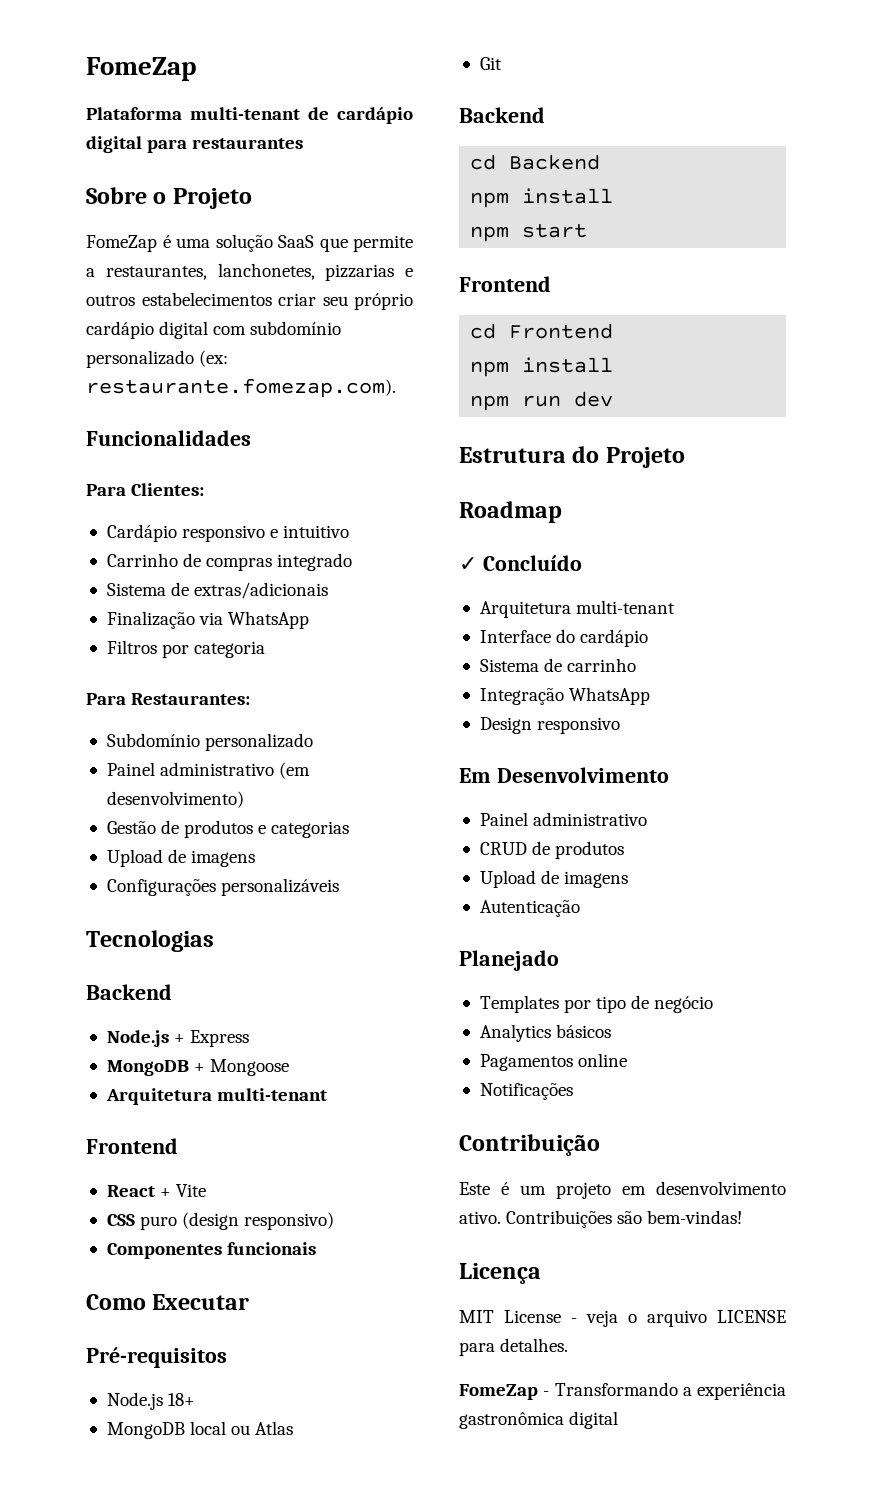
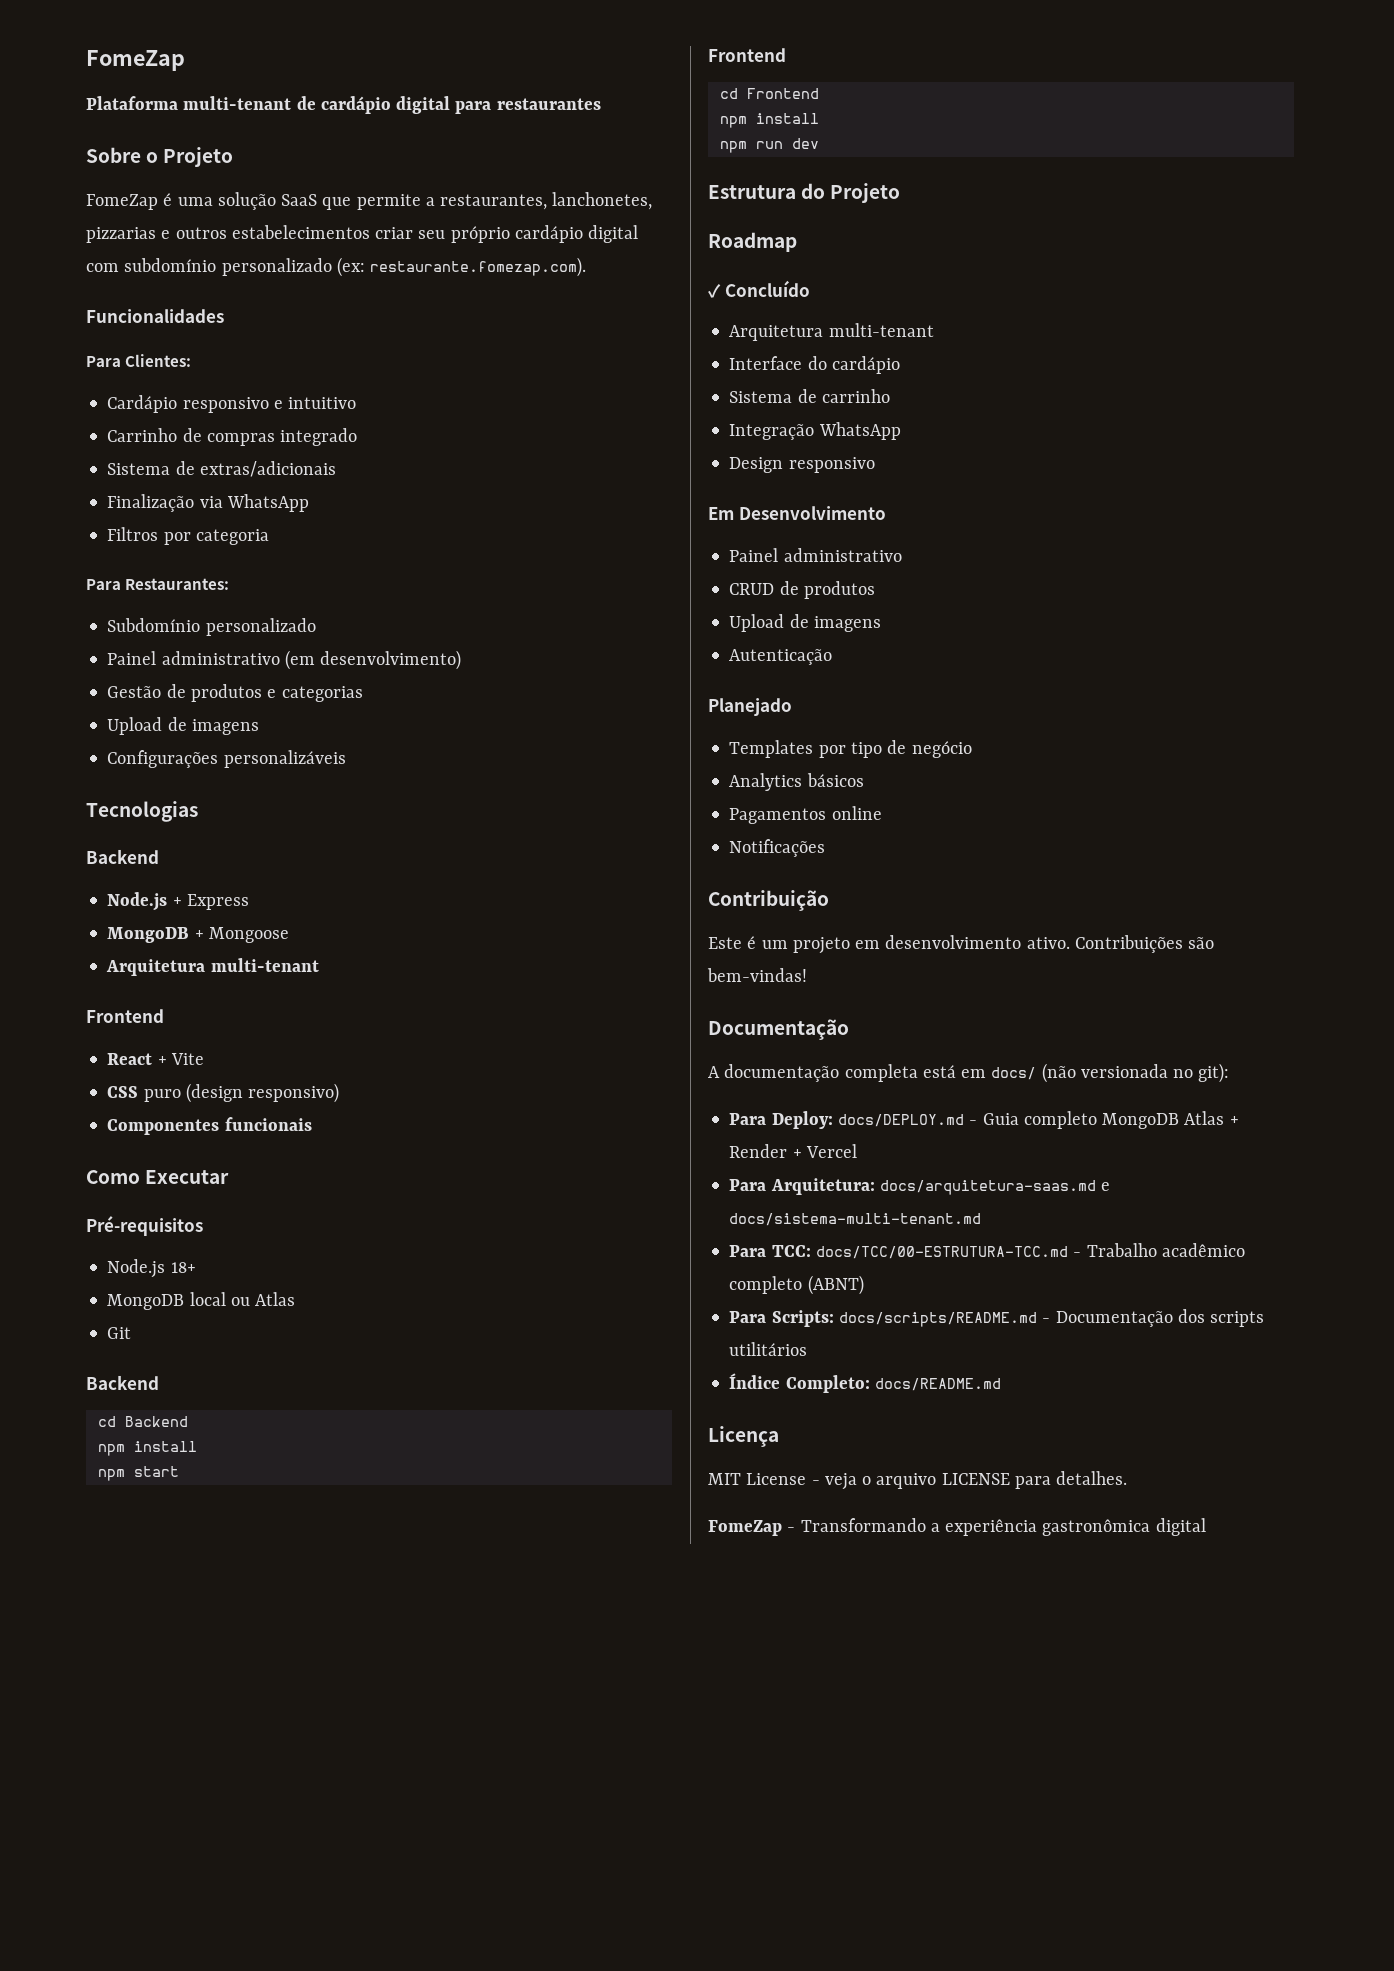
  Contribuições são bem-vindas!
+ Documentação
+ A documentação completa está em docs/ (não versionada no git):
+ Para Deploy: docs/DEPLOY.md - Guia completo MongoDB Atlas + Render + Vercel
+ Para Arquitetura: docs/arquitetura-saas.md e docs/sistema-multi-tenant.md
+ Para TCC: docs/TCC/00-ESTRUTURA-TCC.md - Trabalho acadêmico completo (ABNT)
+ Para Scripts: docs/scripts/README.md - Documentação dos scripts utilitários
+ Índice Completo: docs/README.md

